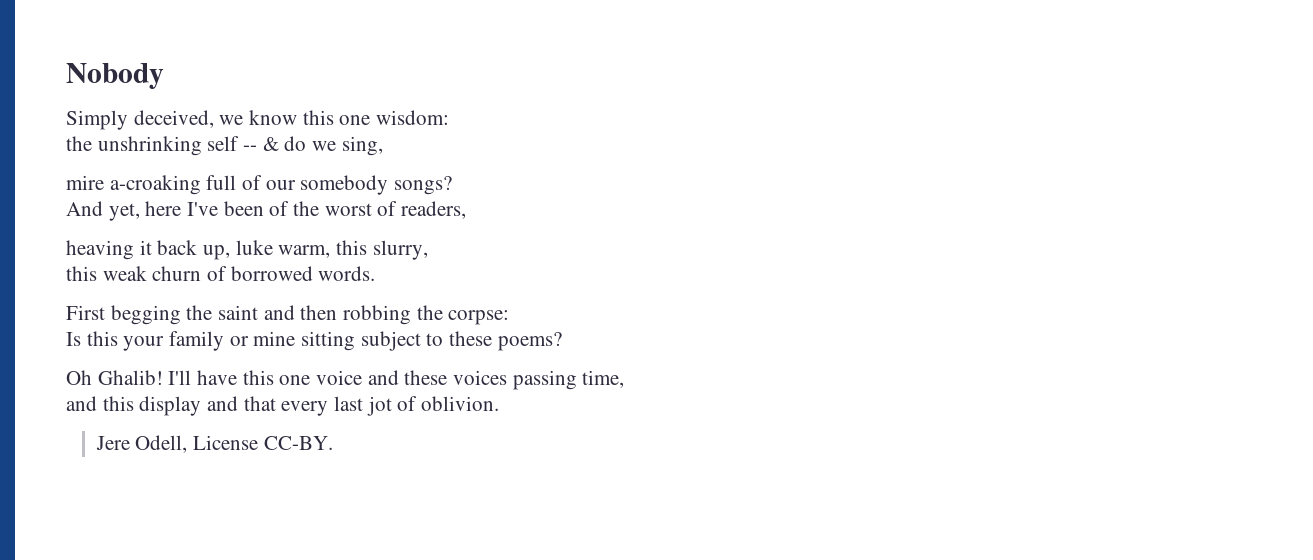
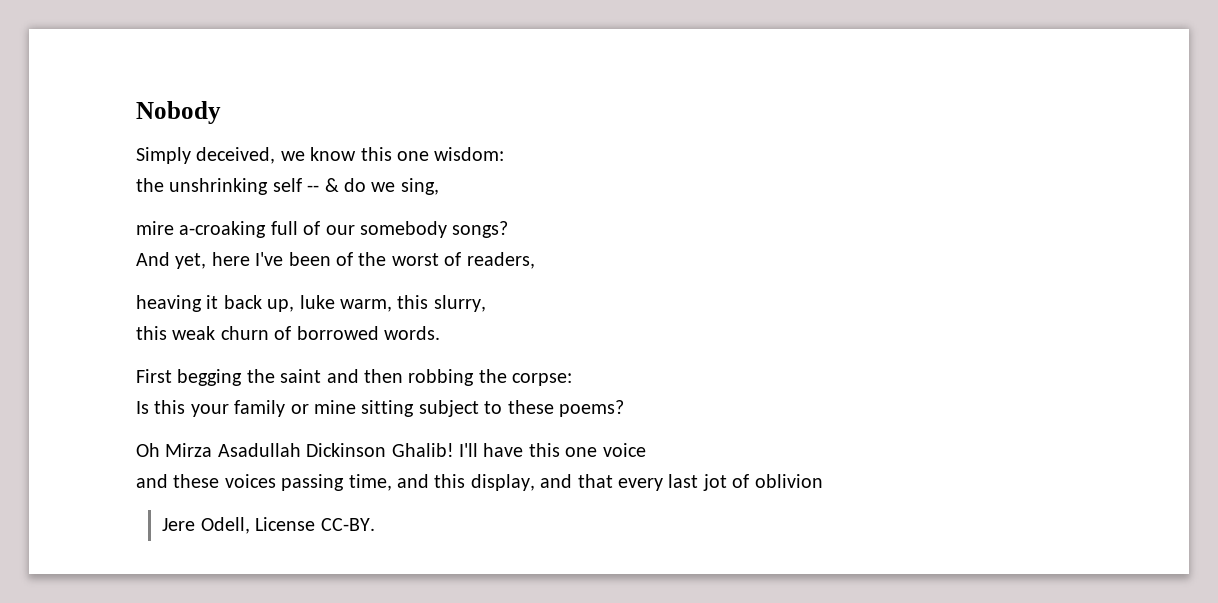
- Oh Ghalib!
+ Oh Mirza Asadullah Dickinson Ghalib!
- I'll have this one voice and these voices passing time,
- and this display and that every last jot of oblivion.
+ I'll have this one voice
+ and these voices passing time, and this display, and that every last jot of oblivion

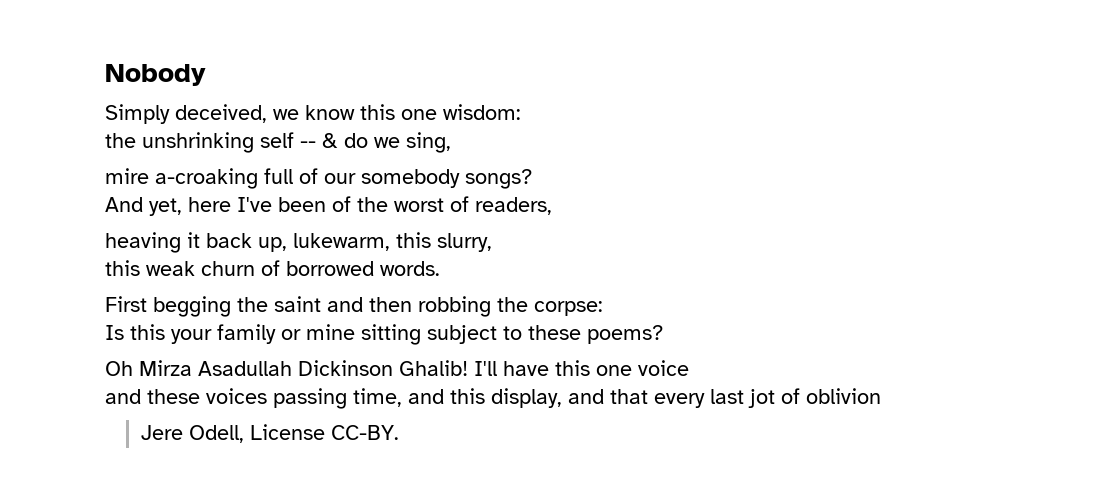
- heaving it back up, luke warm, this slurry,
+ heaving it back up, lukewarm, this slurry,

